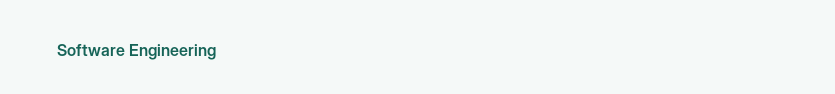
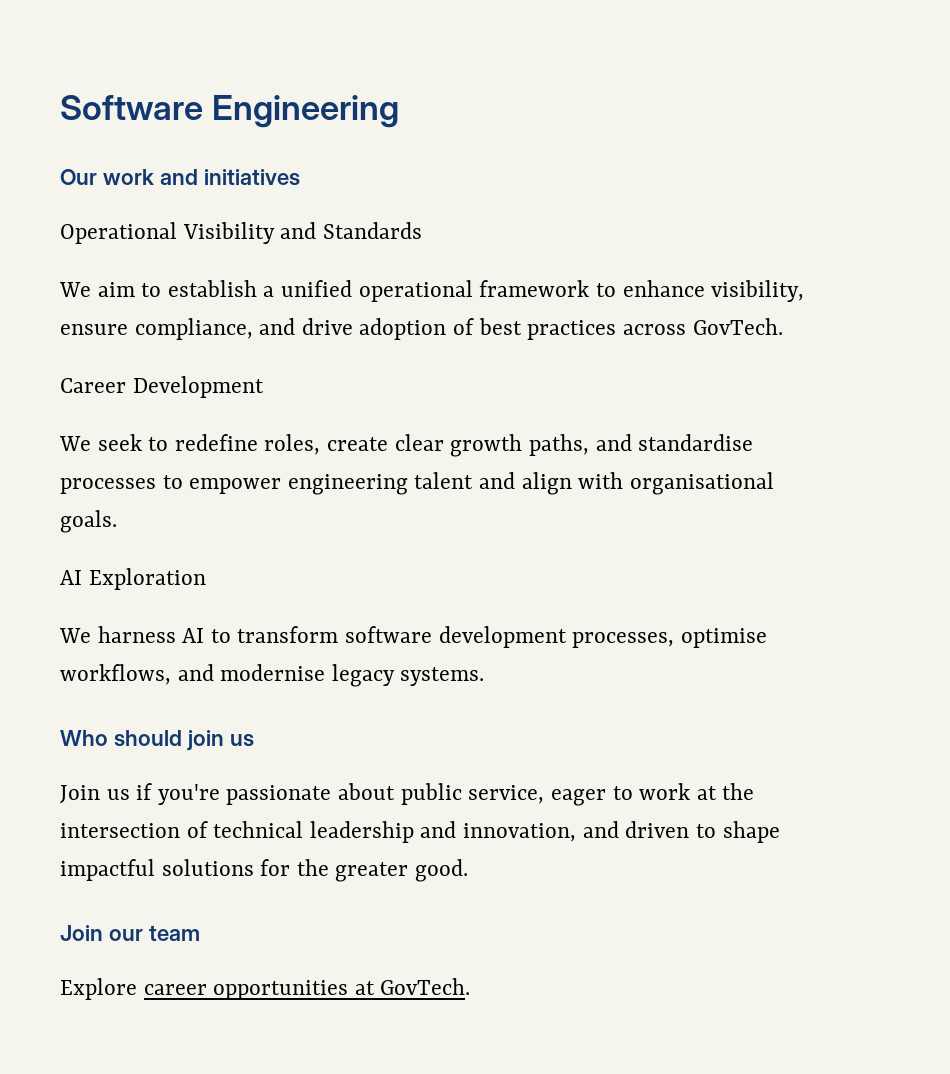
+ Our work and initiatives
+ Operational Visibility and Standards
+ We aim to establish a unified operational framework to enhance visibility, ensure compliance, and drive adoption of best practices across GovTech.
+ Career Development
+ We seek to redefine roles, create clear growth paths, and standardise processes to empower engineering talent and align with organisational goals.
+ AI Exploration
+ We harness AI to transform software development processes, optimise workflows, and modernise legacy systems.
+ Who should join us
+ Join us if you're passionate about public service, eager to work at the intersection of technical leadership and innovation, and driven to shape impactful solutions for the greater good.
+ Join our team
+ Explore career opportunities at GovTech.

